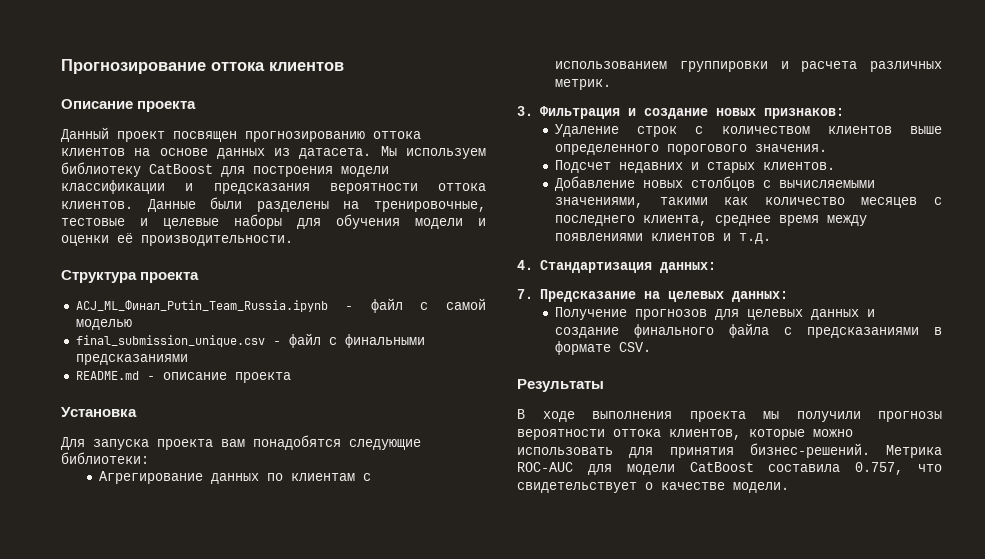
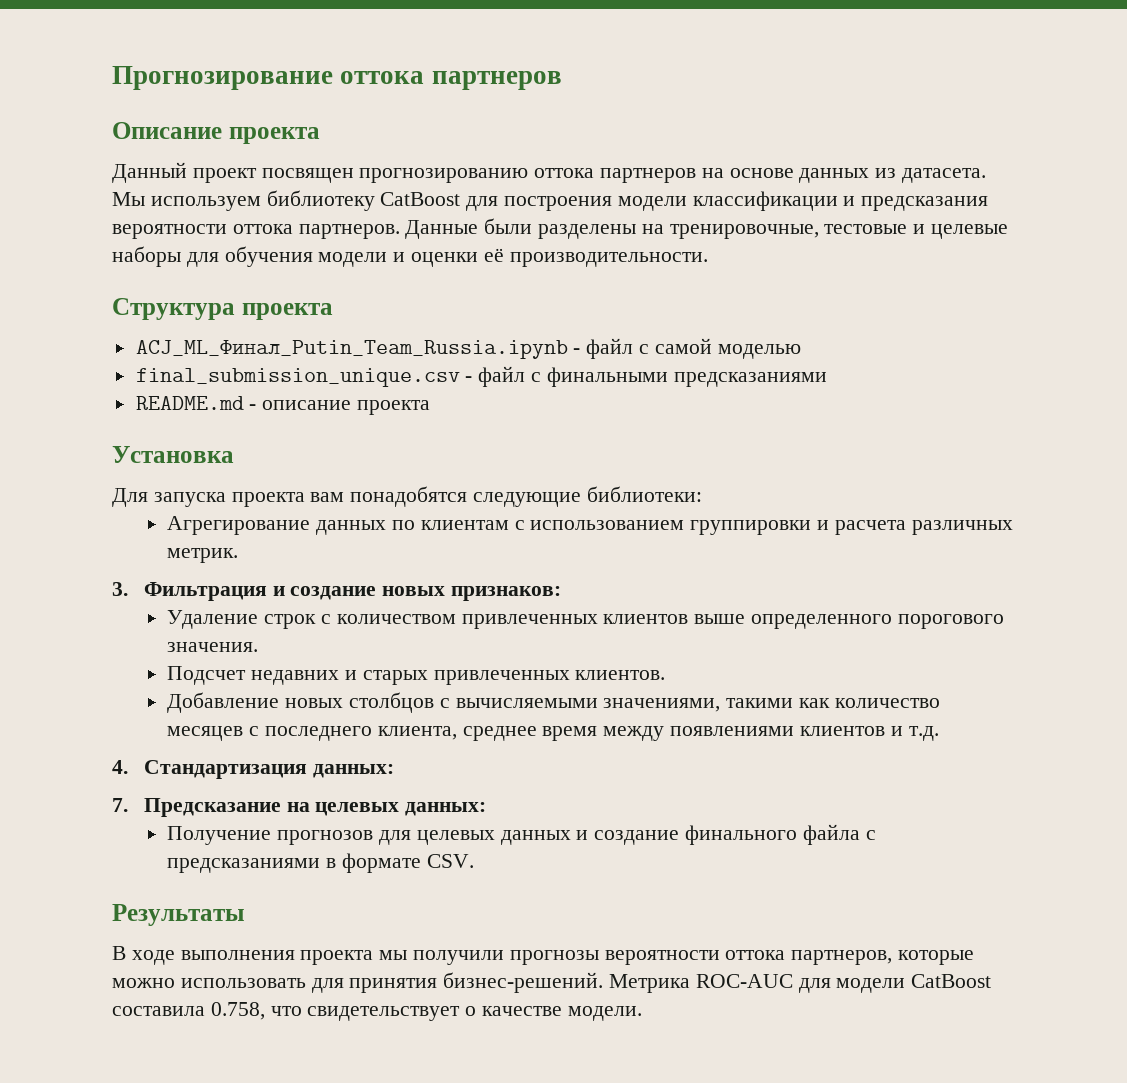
- Прогнозирование оттока клиентов
+ Прогнозирование оттока партнеров
- Данный проект посвящен прогнозированию оттока клиентов на основе данных из датасета.
+ Данный проект посвящен прогнозированию оттока партнеров на основе данных из датасета.
- Мы используем библиотеку CatBoost для построения модели классификации и предсказания вероятности оттока клиентов.
+ Мы используем библиотеку CatBoost для построения модели классификации и предсказания вероятности оттока партнеров.
- Удаление строк с количеством клиентов выше определенного порогового значения.
+ Удаление строк с количеством привлеченных клиентов выше определенного порогового значения.
- Подсчет недавних и старых клиентов.
+ Подсчет недавних и старых привлеченных клиентов.
- В ходе выполнения проекта мы получили прогнозы вероятности оттока клиентов, которые можно использовать для принятия бизнес-решений.
+ В ходе выполнения проекта мы получили прогнозы вероятности оттока партнеров, которые можно использовать для принятия бизнес-решений.
- Метрика ROC-AUC для модели CatBoost составила 0.757, что свидетельствует о качестве модели.
+ Метрика ROC-AUC для модели CatBoost составила 0.758, что свидетельствует о качестве модели.

